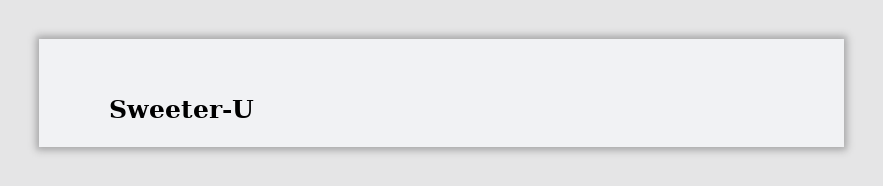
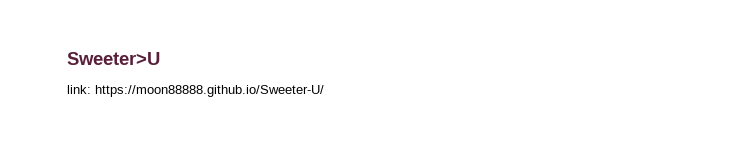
- Sweeter-U
+ Sweeter>U
+ link: https://moon88888.github.io/Sweeter-U/

